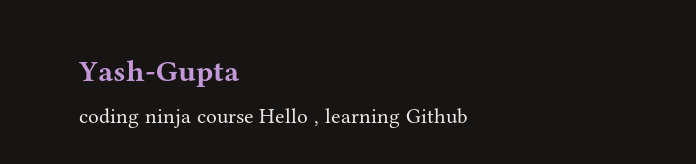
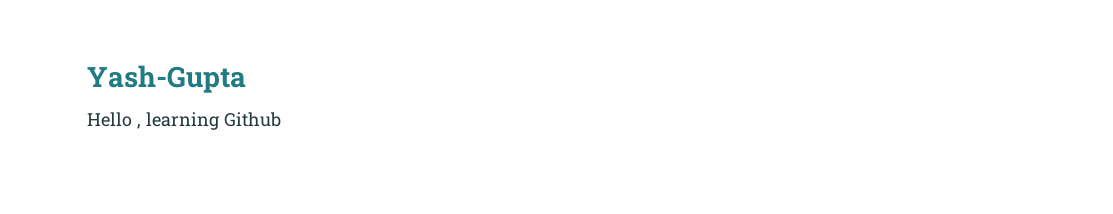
- coding ninja course Hello , learning Github
+ Hello , learning Github

